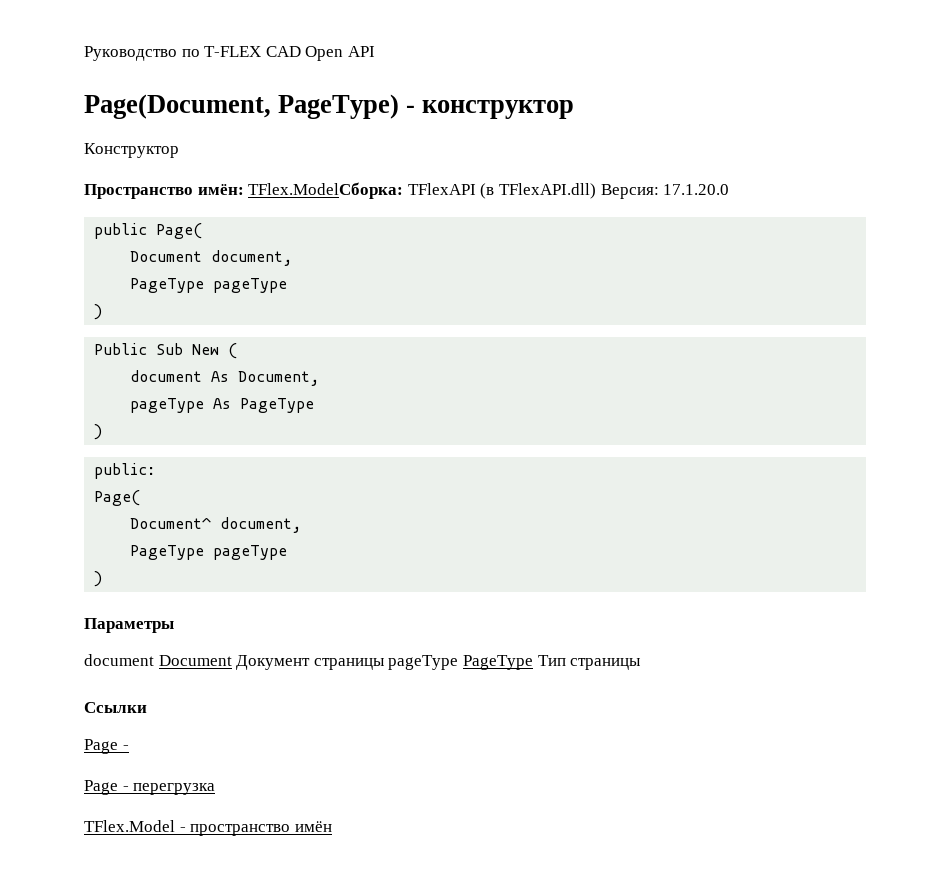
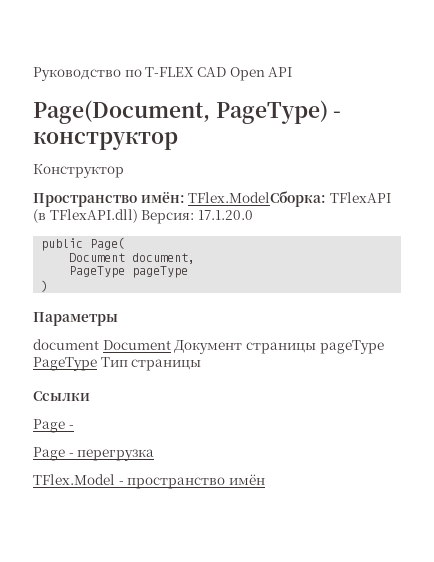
- Public Sub New (
- document As Document,
- pageType As PageType
- )
- public:
- Page(
- Document^ document,
- PageType pageType
- )

